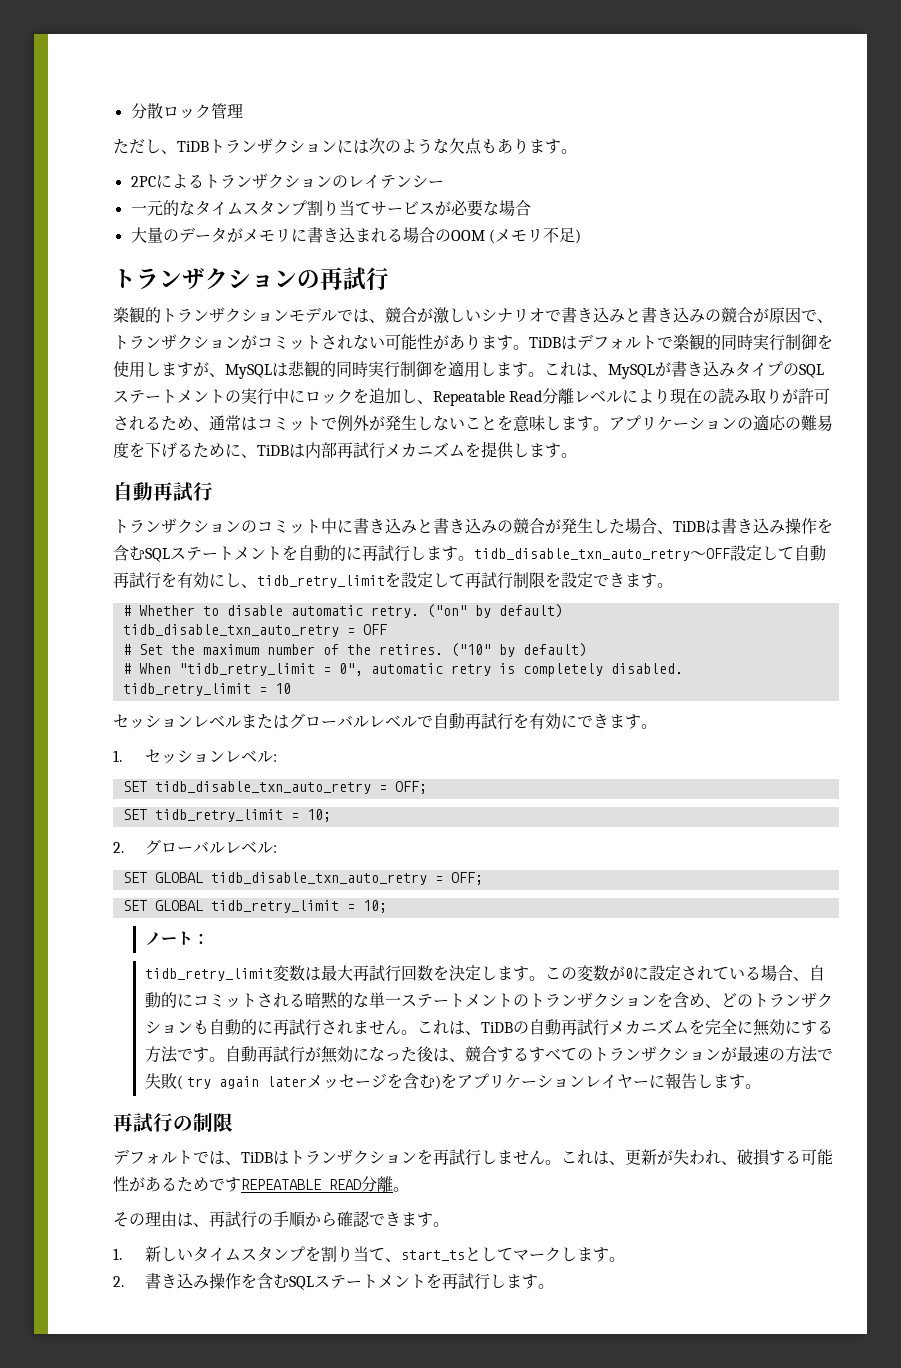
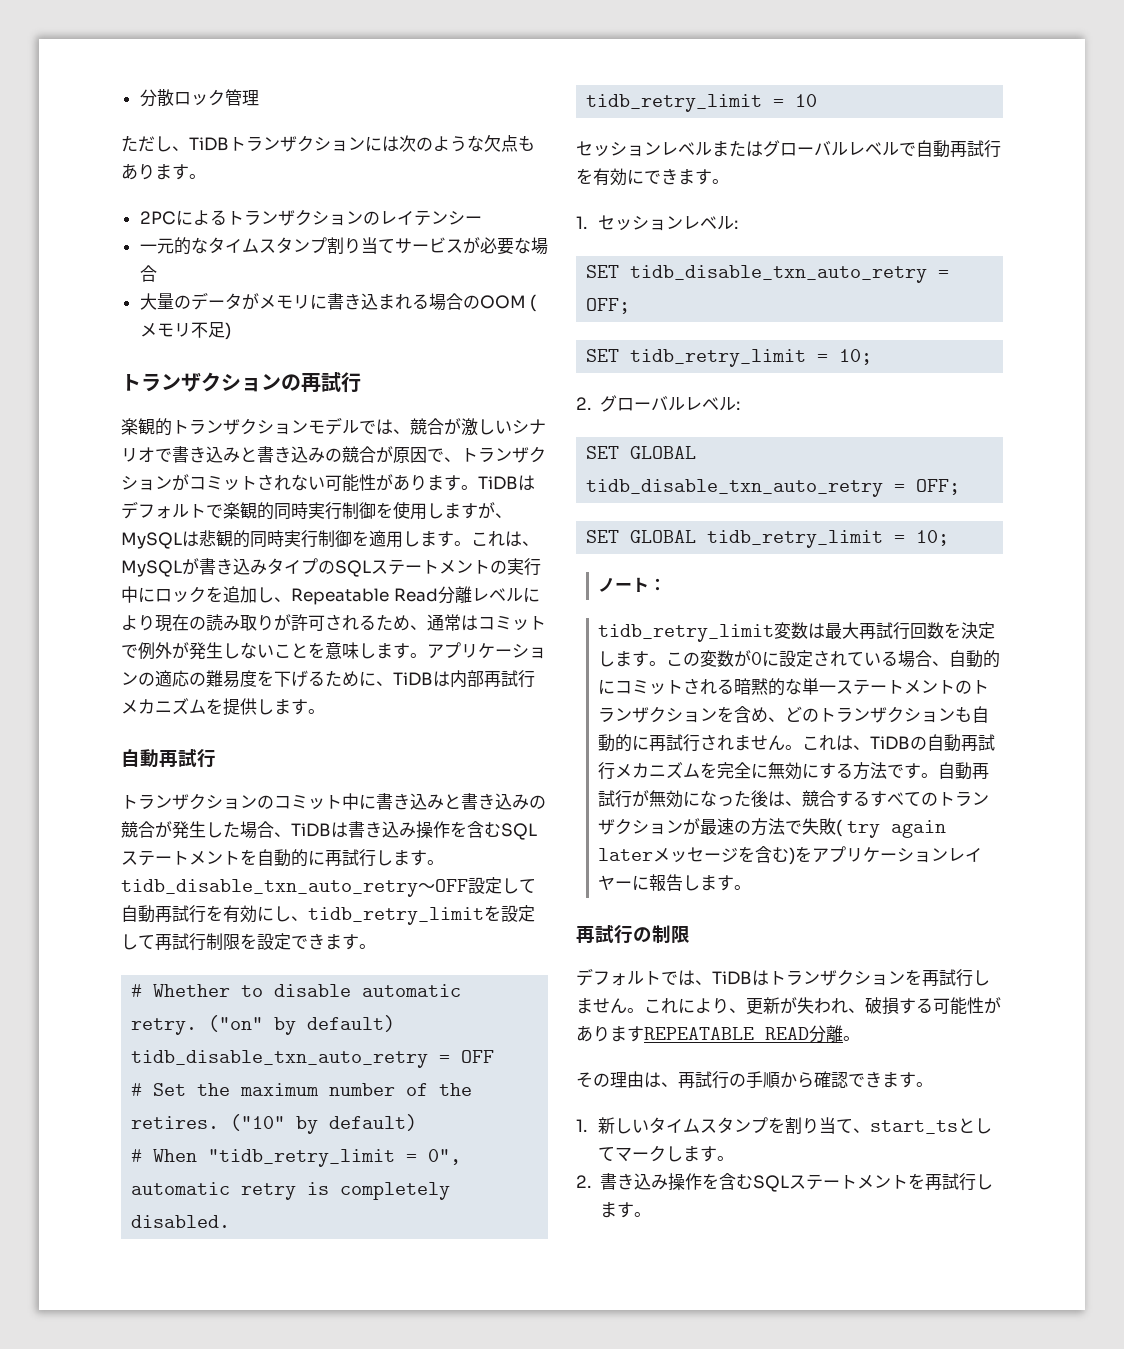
- これは、更新が失われ、破損する可能性があるためですREPEATABLE READ分離。
+ これにより、更新が失われ、破損する可能性がありますREPEATABLE READ分離。

